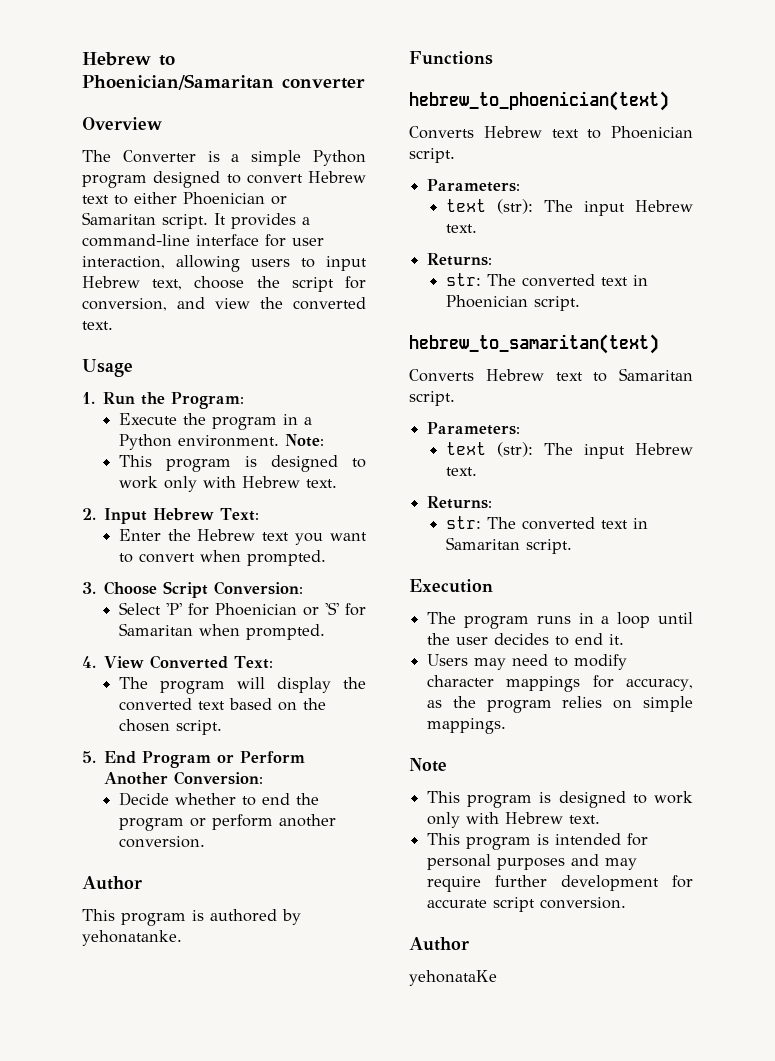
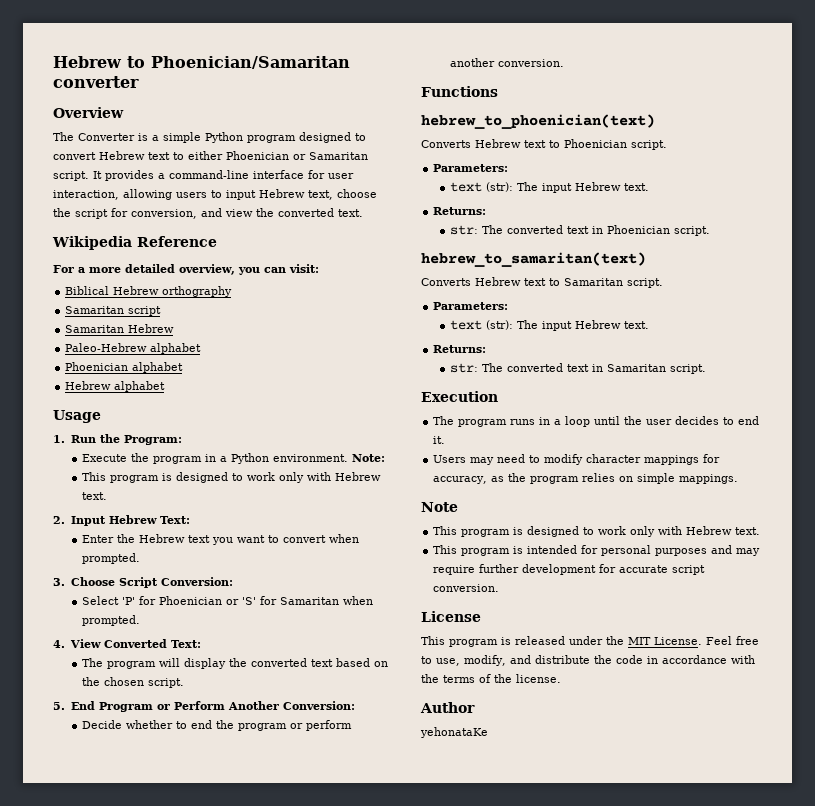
+ Wikipedia Reference
+ For a more detailed overview, you can visit:
+ Biblical Hebrew orthography
+ Samaritan script
+ Samaritan Hebrew
+ Paleo-Hebrew alphabet
+ Phoenician alphabet
+ Hebrew alphabet
  Decide whether to end the program or perform another conversion.
- Author
- This program is authored by yehonatanke.
+ License
+ This program is released under the MIT License. Feel free to use, modify, and distribute the code in accordance with the terms of the license.

